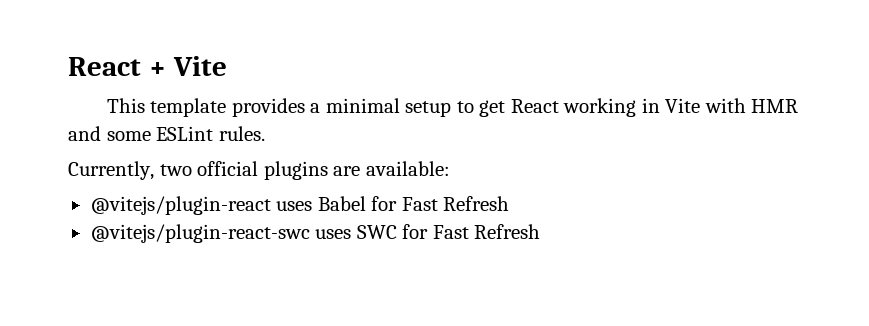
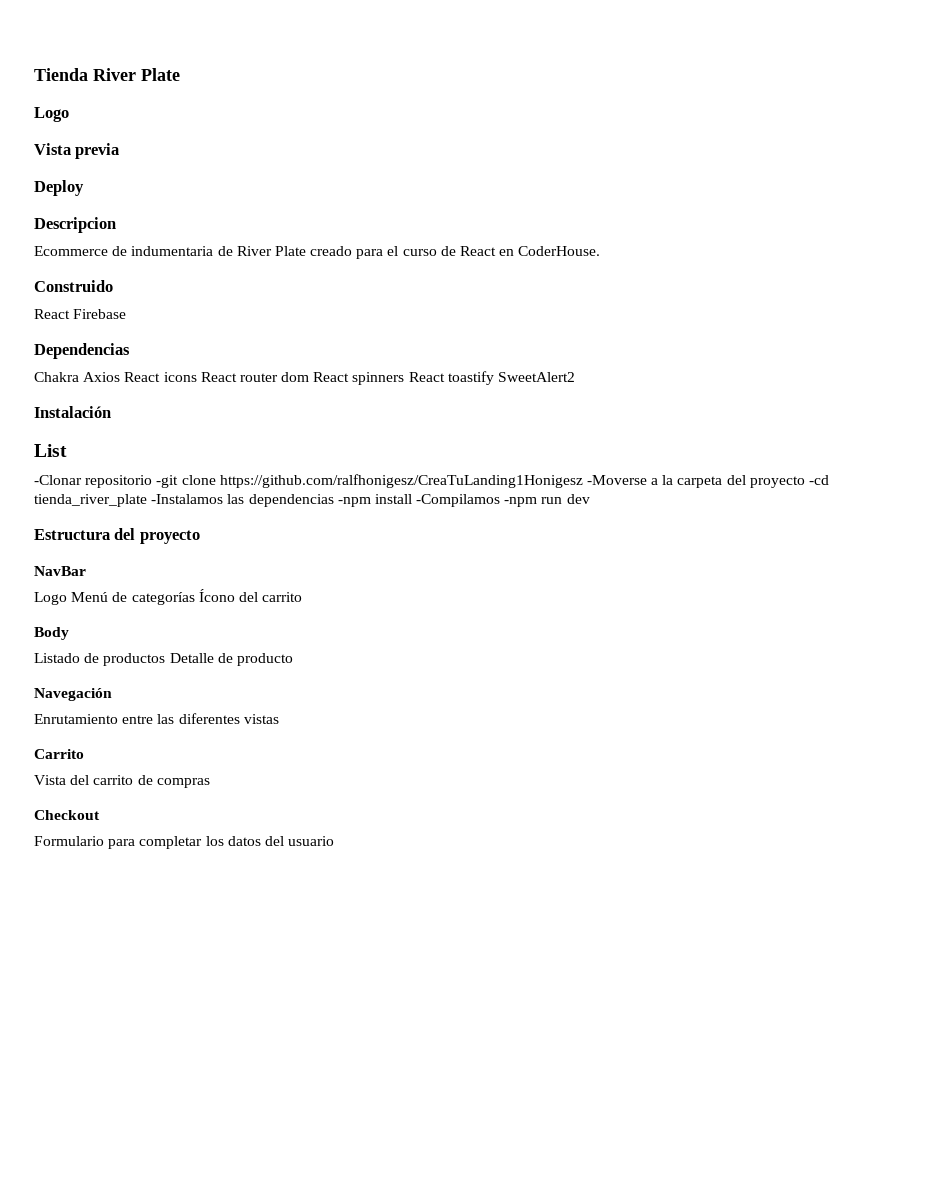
- React + Vite
- This template provides a minimal setup to get React working in Vite with HMR and some ESLint rules.
- Currently, two official plugins are available:
- @vitejs/plugin-react uses Babel for Fast Refresh
- @vitejs/plugin-react-swc uses SWC for Fast Refresh
+ Tienda River Plate
+ Logo
+ Vista previa
+ Deploy
+ Descripcion
+ Ecommerce de indumentaria de River Plate creado para el curso de React en CoderHouse.
+ Construido
+ React Firebase
+ Dependencias
+ Chakra Axios React icons React router dom React spinners React toastify SweetAlert2
+ Instalación
+ List
+ -Clonar repositorio -git clone https://github.com/ralfhonigesz/CreaTuLanding1Honigesz -Moverse a la carpeta del proyecto -cd tienda_river_plate -Instalamos las dependencias -npm install -Compilamos -npm run dev
+ Estructura del proyecto
+ NavBar
+ Logo Menú de categorías Ícono del carrito
+ Body
+ Listado de productos Detalle de producto
+ Navegación
+ Enrutamiento entre las diferentes vistas
+ Carrito
+ Vista del carrito de compras
+ Checkout
+ Formulario para completar los datos del usuario

